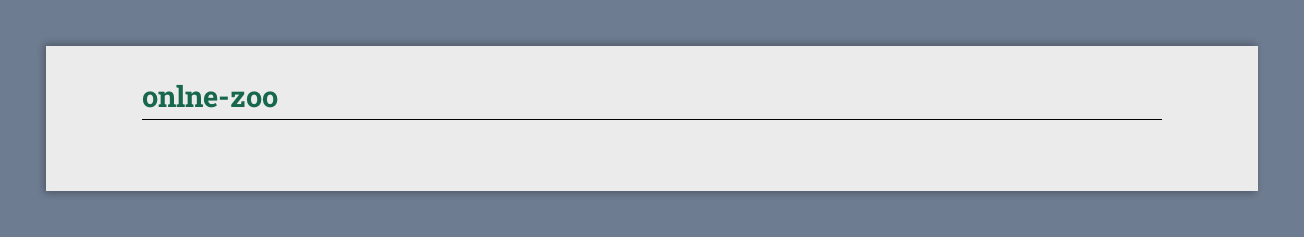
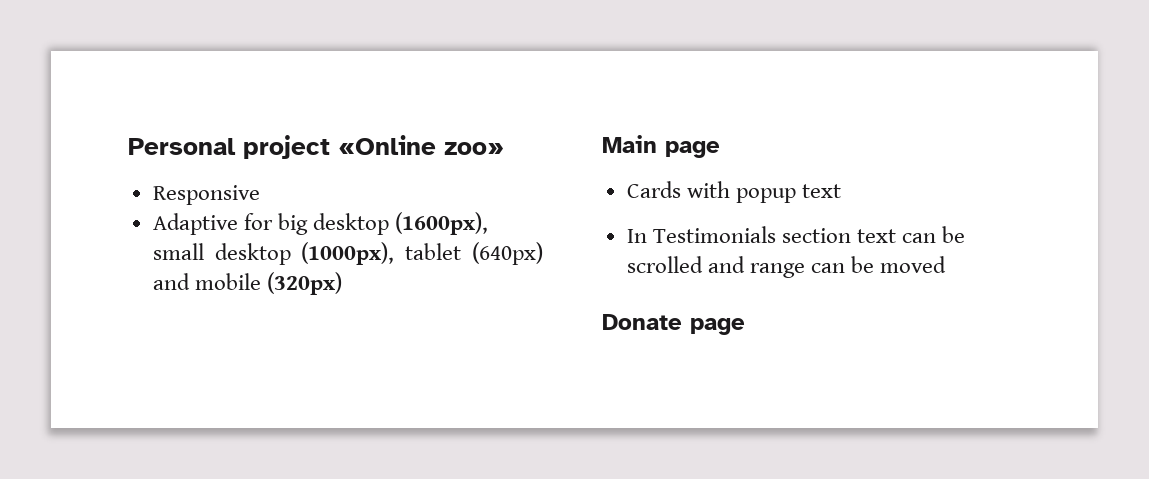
- onlne-zoo
+ Personal project «Online zoo»
+ Responsive
+ Adaptive for big desktop (1600px), small desktop (1000px), tablet (640px) and mobile (320px)
+ Main page
+ Cards with popup text
+ In Testimonials section text can be scrolled and range can be moved
+ Donate page

